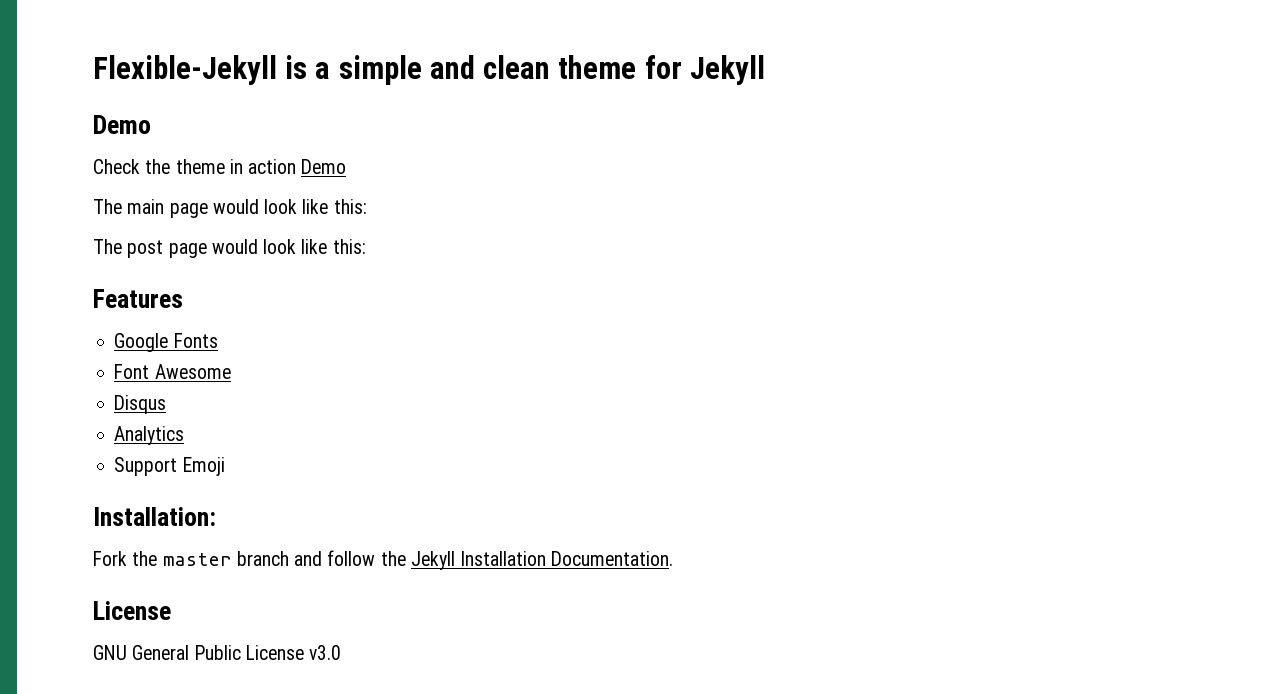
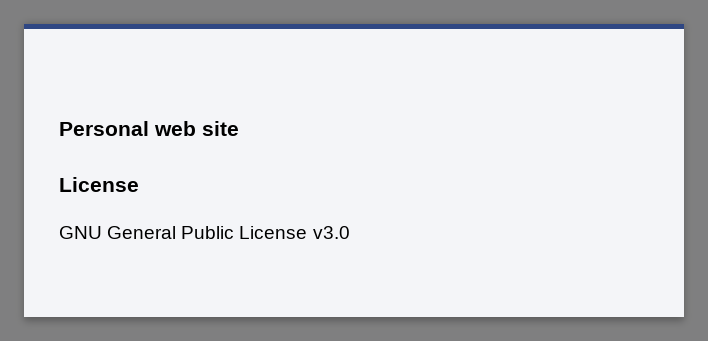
- Flexible-Jekyll is a simple and clean theme for Jekyll
- Demo
- Check the theme in action Demo
- The main page would look like this:
- The post page would look like this:
- Features
- Google Fonts
- Font Awesome
- Disqus
- Analytics
- Support Emoji
- Installation:
- Fork the master branch and follow the Jekyll Installation Documentation.
+ Personal web site

